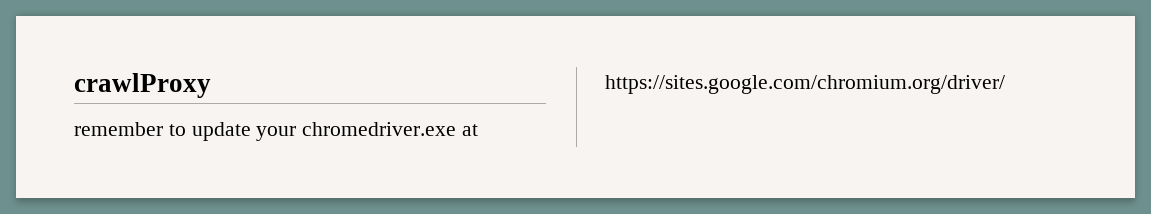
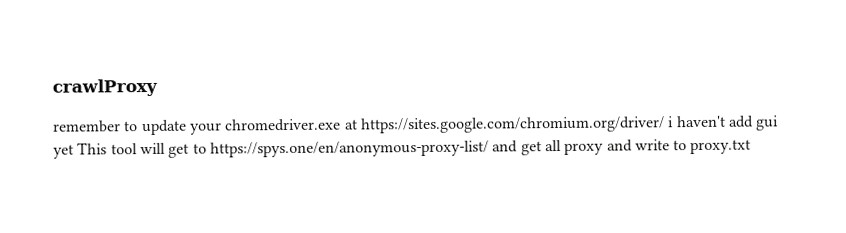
- remember to update your chromedriver.exe at https://sites.google.com/chromium.org/driver/
+ remember to update your chromedriver.exe at https://sites.google.com/chromium.org/driver/ i haven't add gui yet This tool will get to https://spys.one/en/anonymous-proxy-list/ and get all proxy and write to proxy.txt

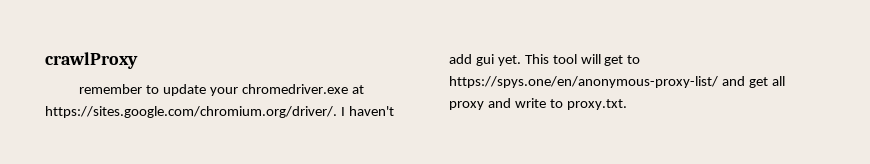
- remember to update your chromedriver.exe at https://sites.google.com/chromium.org/driver/ i haven't add gui yet This tool will get to https://spys.one/en/anonymous-proxy-list/ and get all proxy and write to proxy.txt
+ remember to update your chromedriver.exe at https://sites.google.com/chromium.org/driver/. I haven't add gui yet. This tool will get to https://spys.one/en/anonymous-proxy-list/ and get all proxy and write to proxy.txt.

